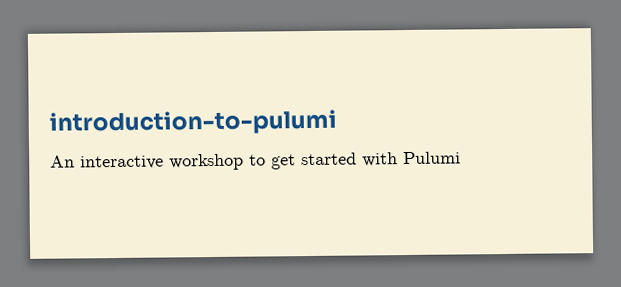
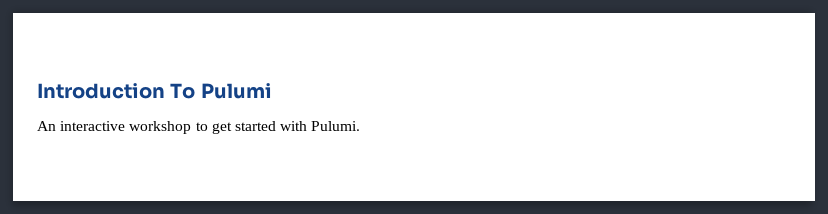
- introduction-to-pulumi
+ Introduction To Pulumi
- An interactive workshop to get started with Pulumi
+ An interactive workshop to get started with Pulumi.

